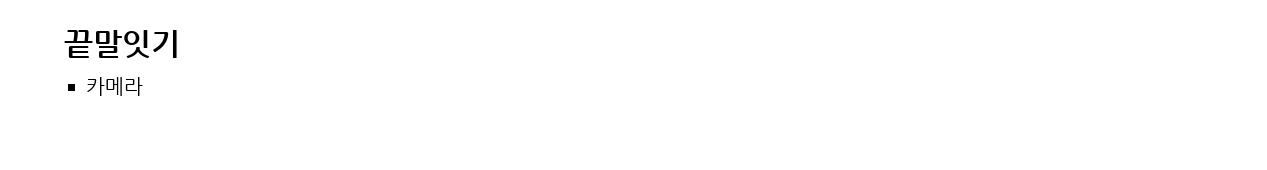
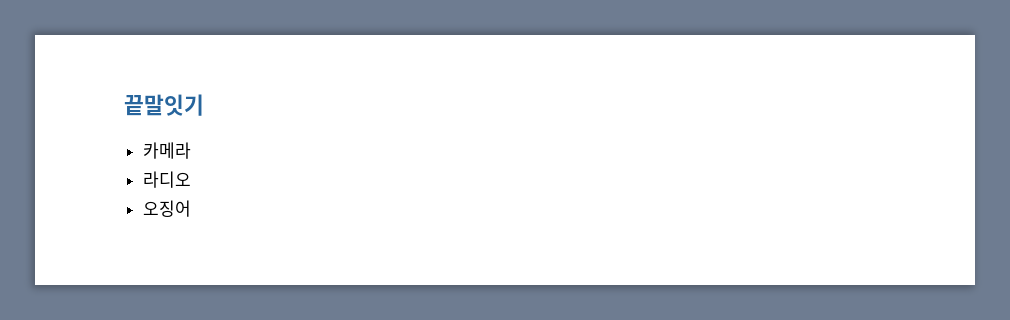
+ 라디오
+ 오징어

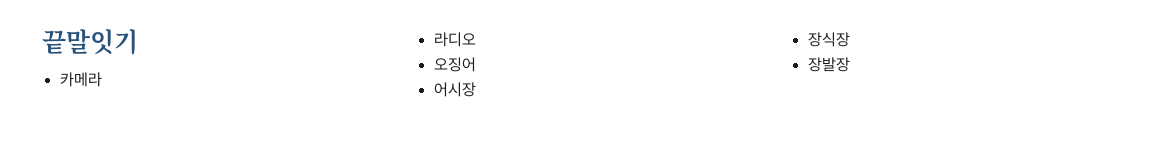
+ 어시장
+ 장식장
+ 장발장

